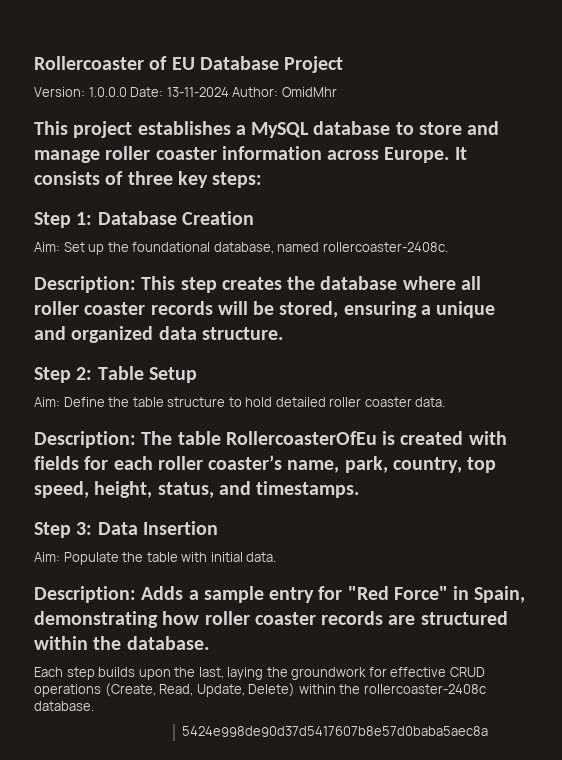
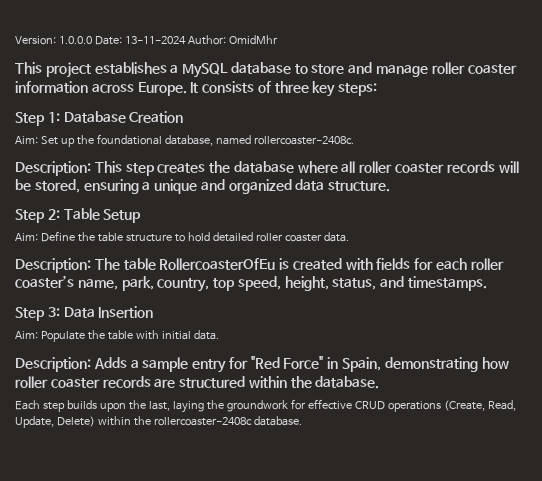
- Rollercoaster of EU Database Project
- 5424e998de90d37d5417607b8e57d0baba5aec8a

